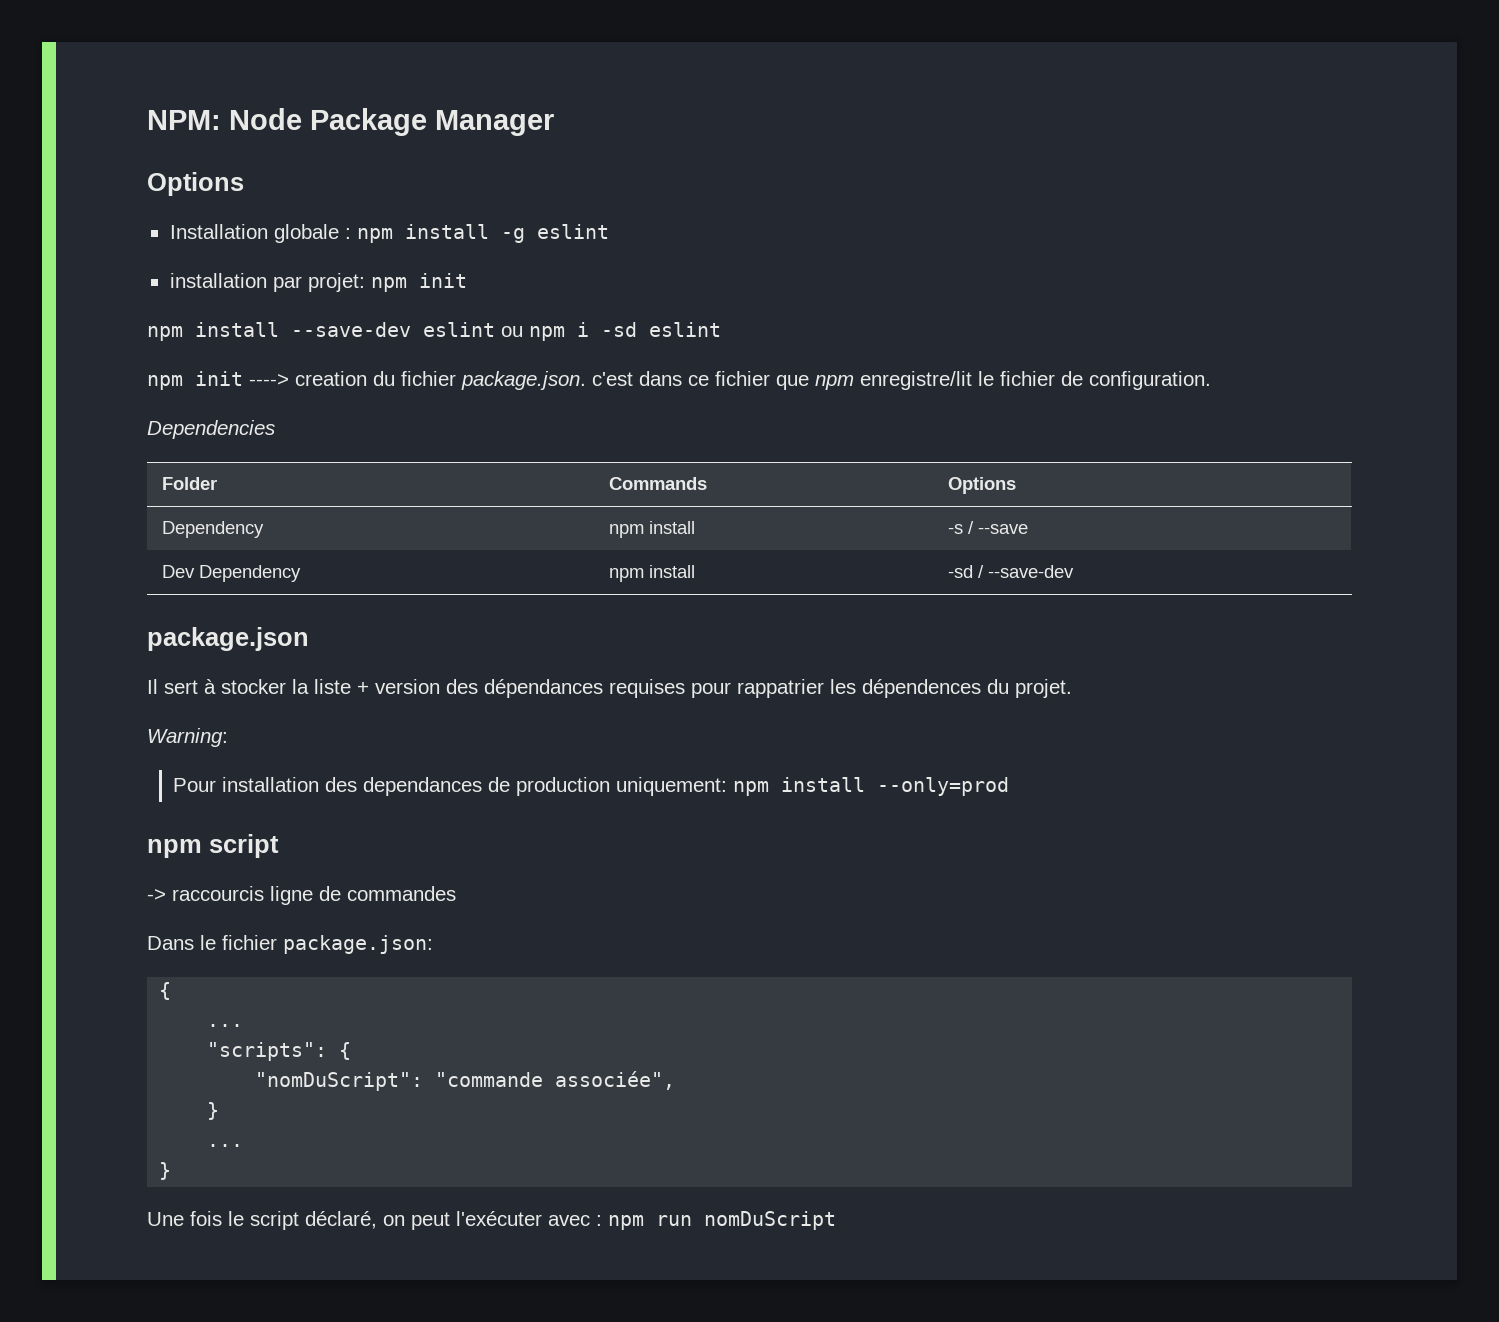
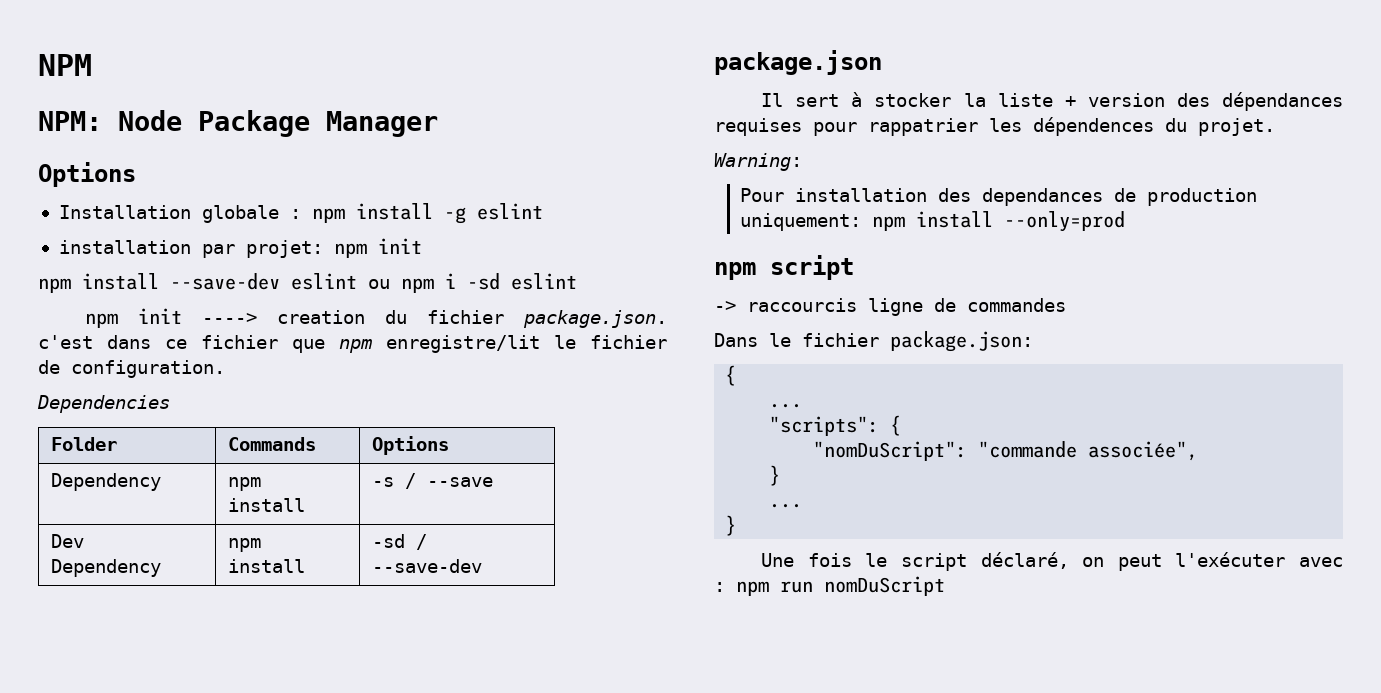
+ NPM

